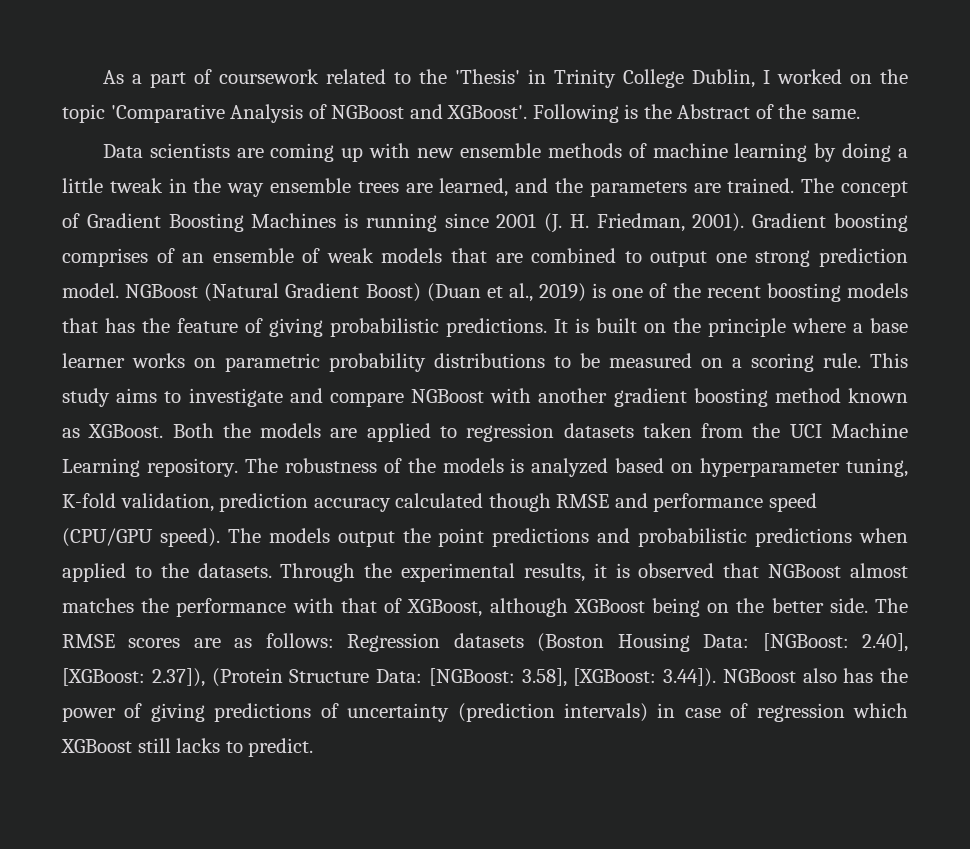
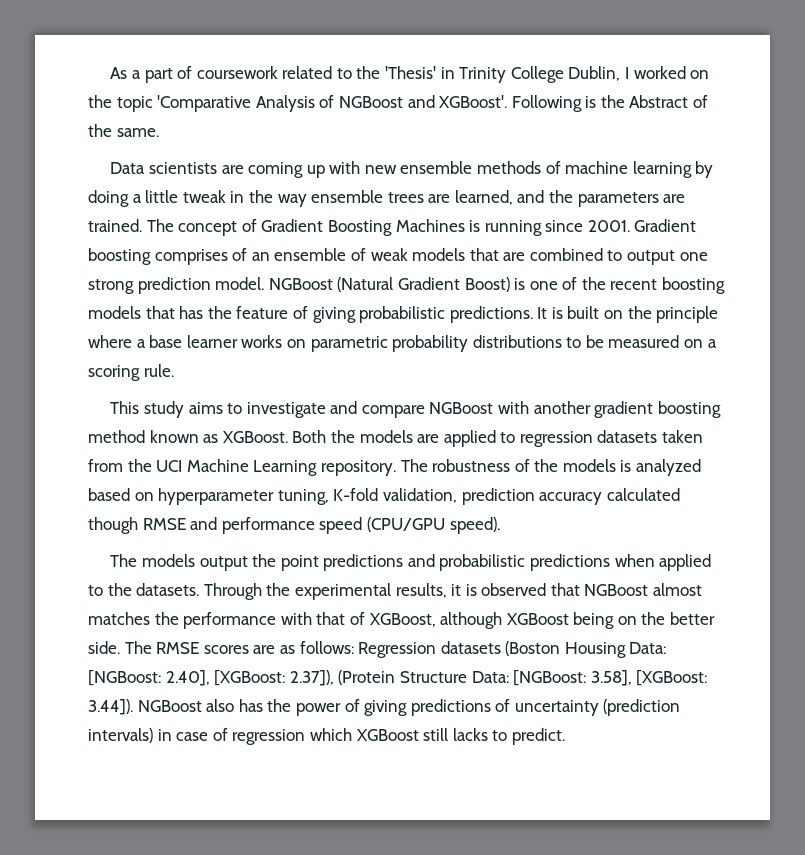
- The concept of Gradient Boosting Machines is running since 2001 (J. H. Friedman, 2001).
+ The concept of Gradient Boosting Machines is running since 2001.
- NGBoost (Natural Gradient Boost) (Duan et al., 2019) is one of the recent boosting models that has the feature of giving probabilistic predictions.
+ NGBoost (Natural Gradient Boost) is one of the recent boosting models that has the feature of giving probabilistic predictions.
- It is built on the principle where a base learner works on parametric probability distributions to be measured on a scoring rule. This study aims to investigate and compare NGBoost with another gradient boosting method known as XGBoost.
+ It is built on the principle where a base learner works on parametric probability distributions to be measured on a scoring rule.
+ This study aims to investigate and compare NGBoost with another gradient boosting method known as XGBoost.
- The robustness of the models is analyzed based on hyperparameter tuning, K-fold validation, prediction accuracy calculated though RMSE and performance speed (CPU/GPU speed). The models output the point predictions and probabilistic predictions when applied to the datasets.
+ The robustness of the models is analyzed based on hyperparameter tuning, K-fold validation, prediction accuracy calculated though RMSE and performance speed (CPU/GPU speed).
+ The models output the point predictions and probabilistic predictions when applied to the datasets.

